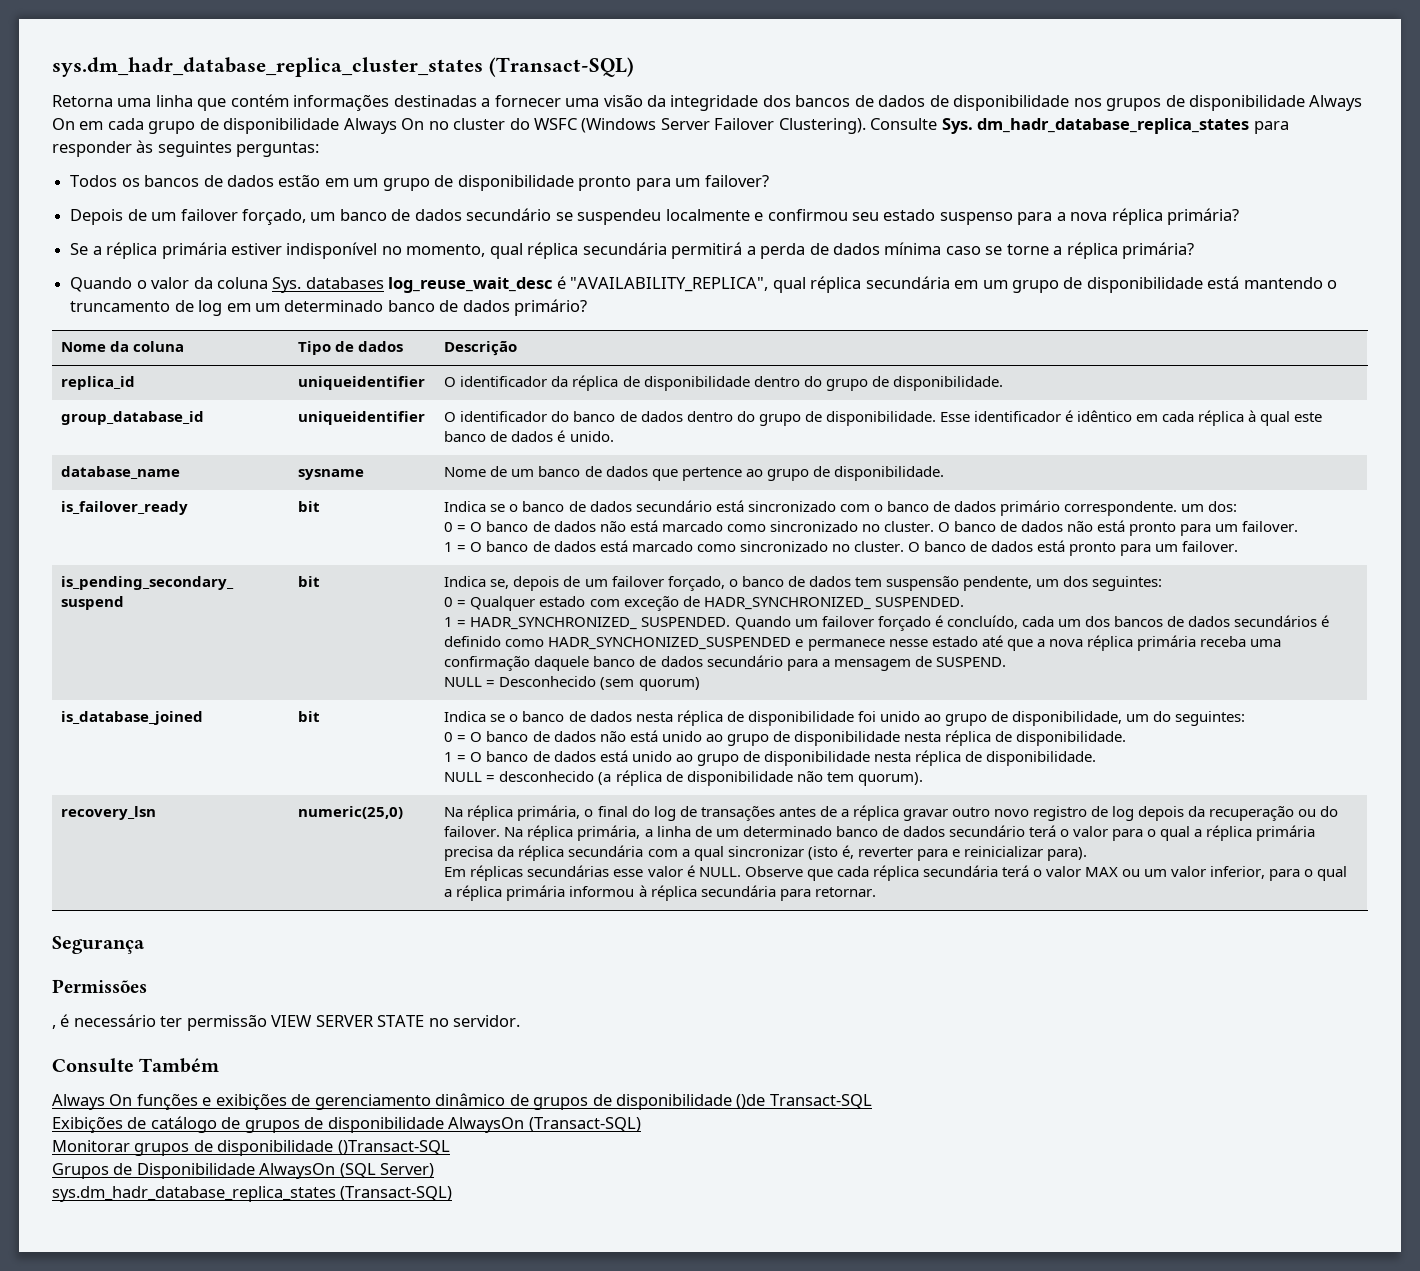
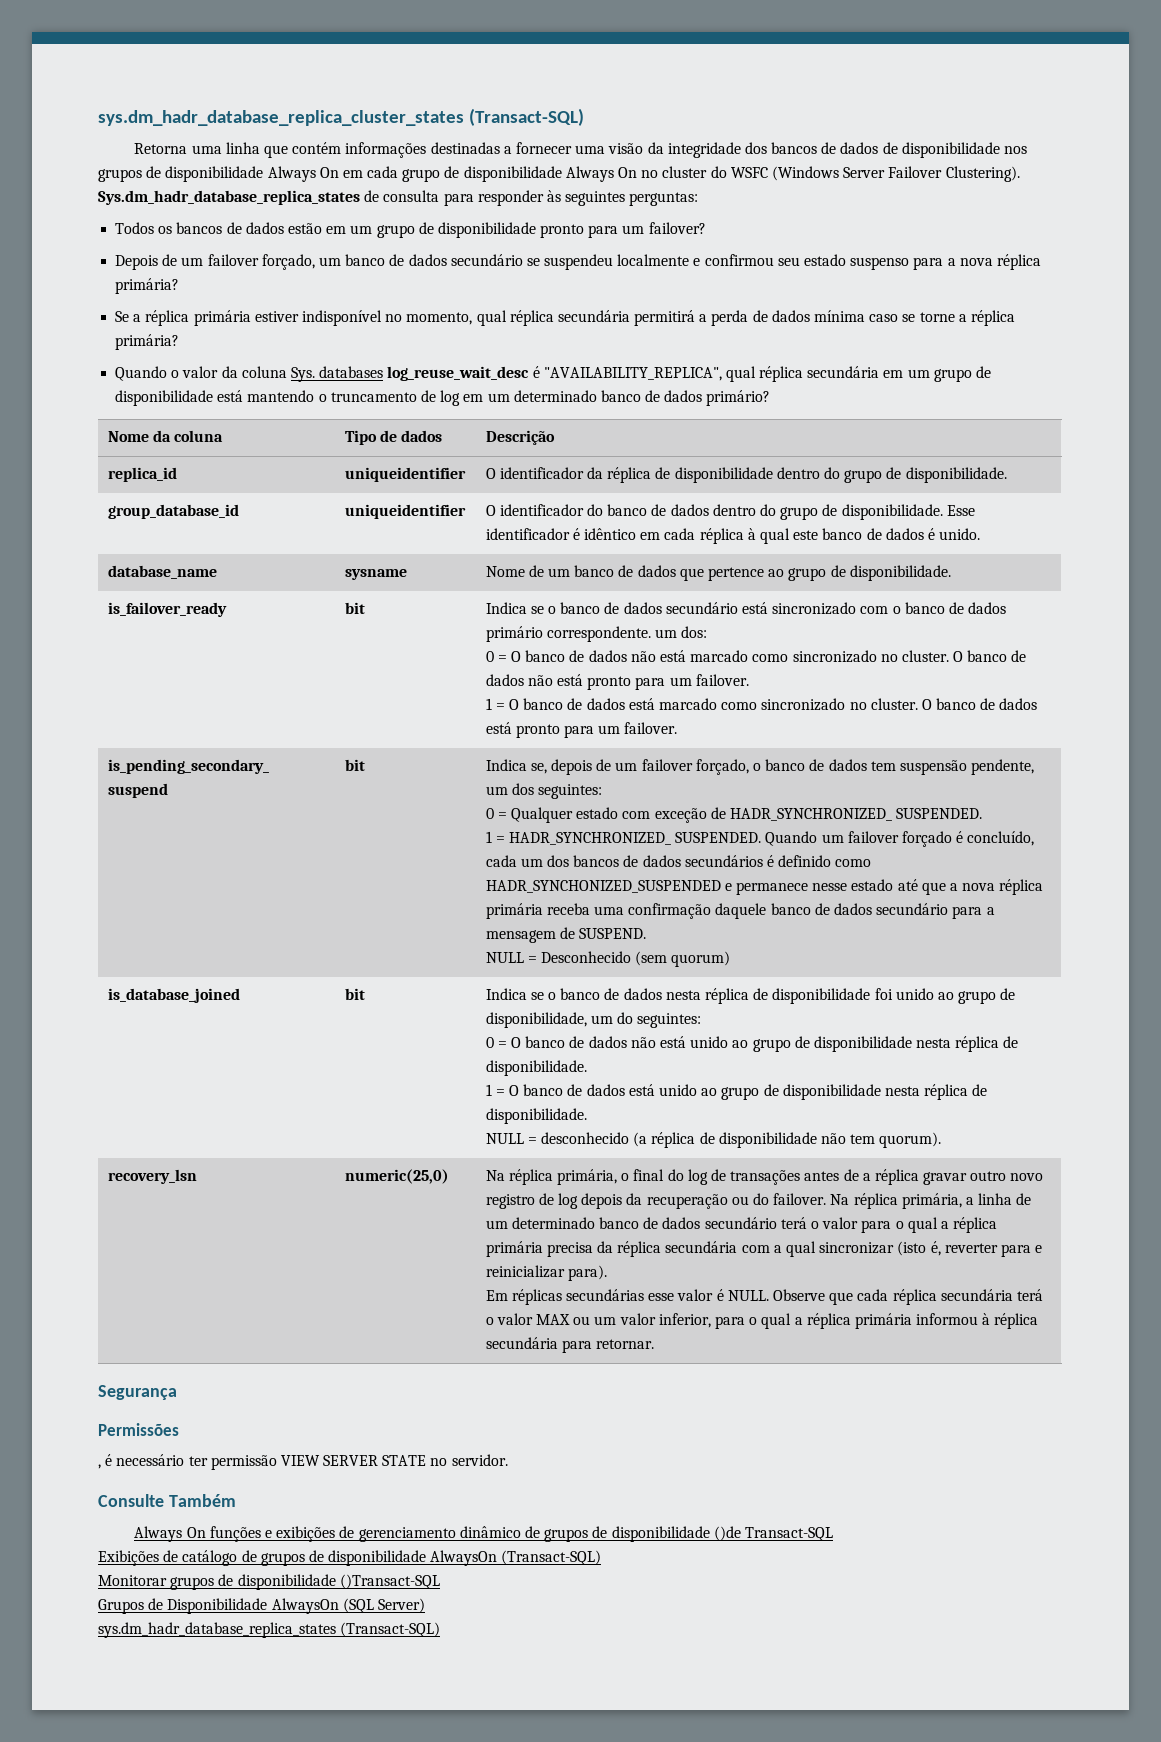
- Consulte Sys. dm_hadr_database_replica_states para responder às seguintes perguntas:
+ Sys.dm_hadr_database_replica_states de consulta para responder às seguintes perguntas:

